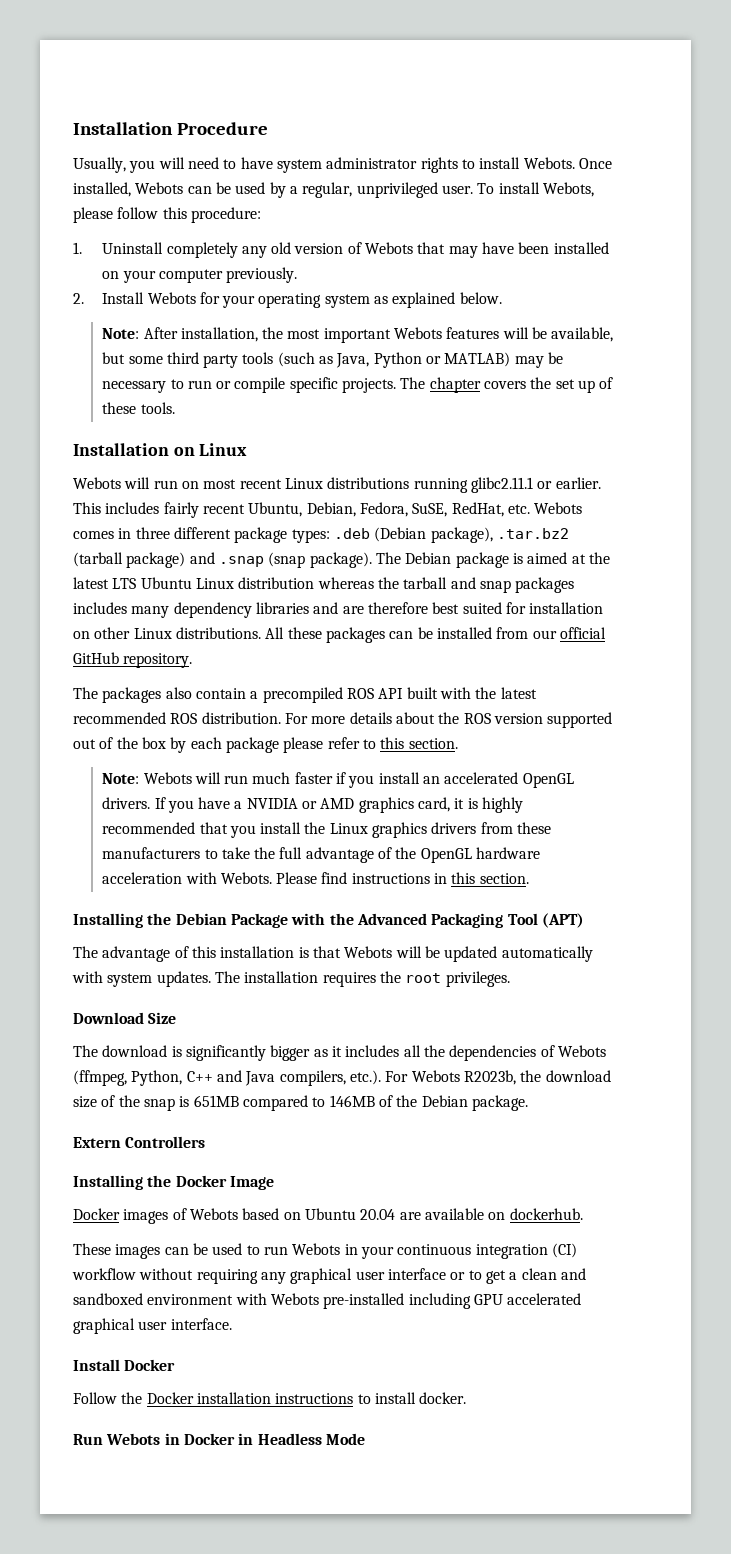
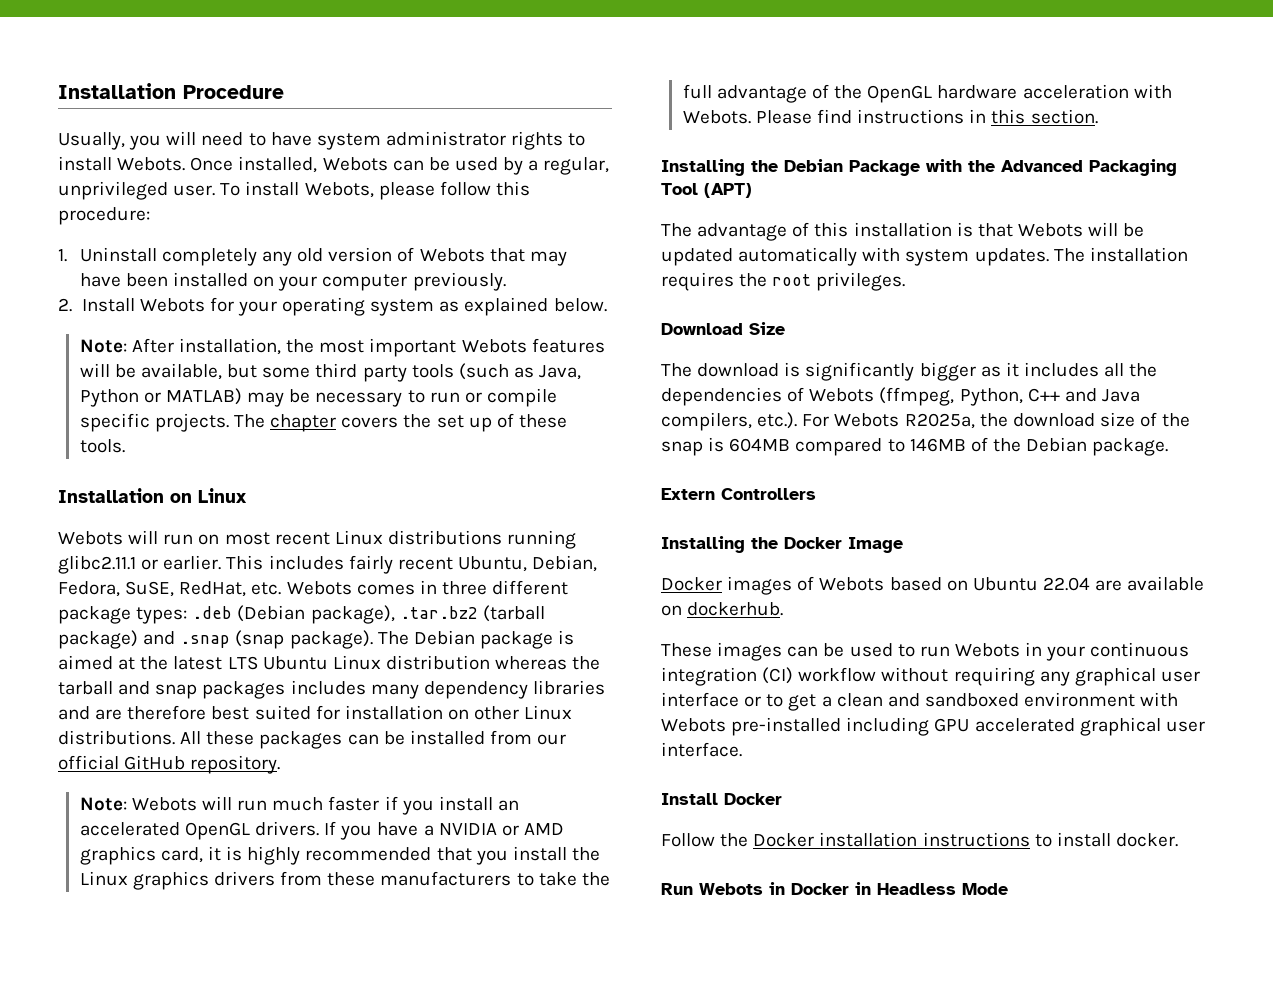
- The packages also contain a precompiled ROS API built with the latest recommended ROS distribution. For more details about the ROS version supported out of the box by each package please refer to this section.
- The download is significantly bigger as it includes all the dependencies of Webots (ffmpeg, Python, C++ and Java compilers, etc.). For Webots R2023b, the download size of the snap is 651MB compared to 146MB of the Debian package.
+ The download is significantly bigger as it includes all the dependencies of Webots (ffmpeg, Python, C++ and Java compilers, etc.). For Webots R2025a, the download size of the snap is 604MB compared to 146MB of the Debian package.
- Docker images of Webots based on Ubuntu 20.04 are available on dockerhub.
+ Docker images of Webots based on Ubuntu 22.04 are available on dockerhub.

